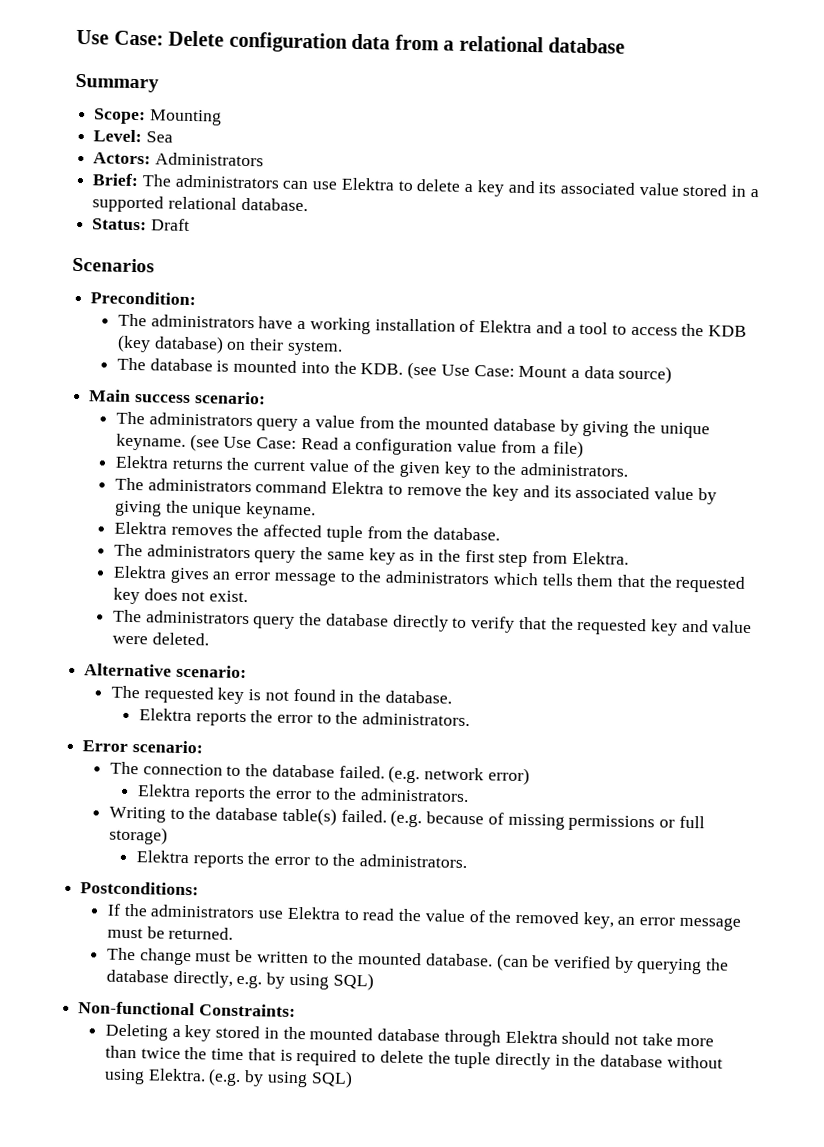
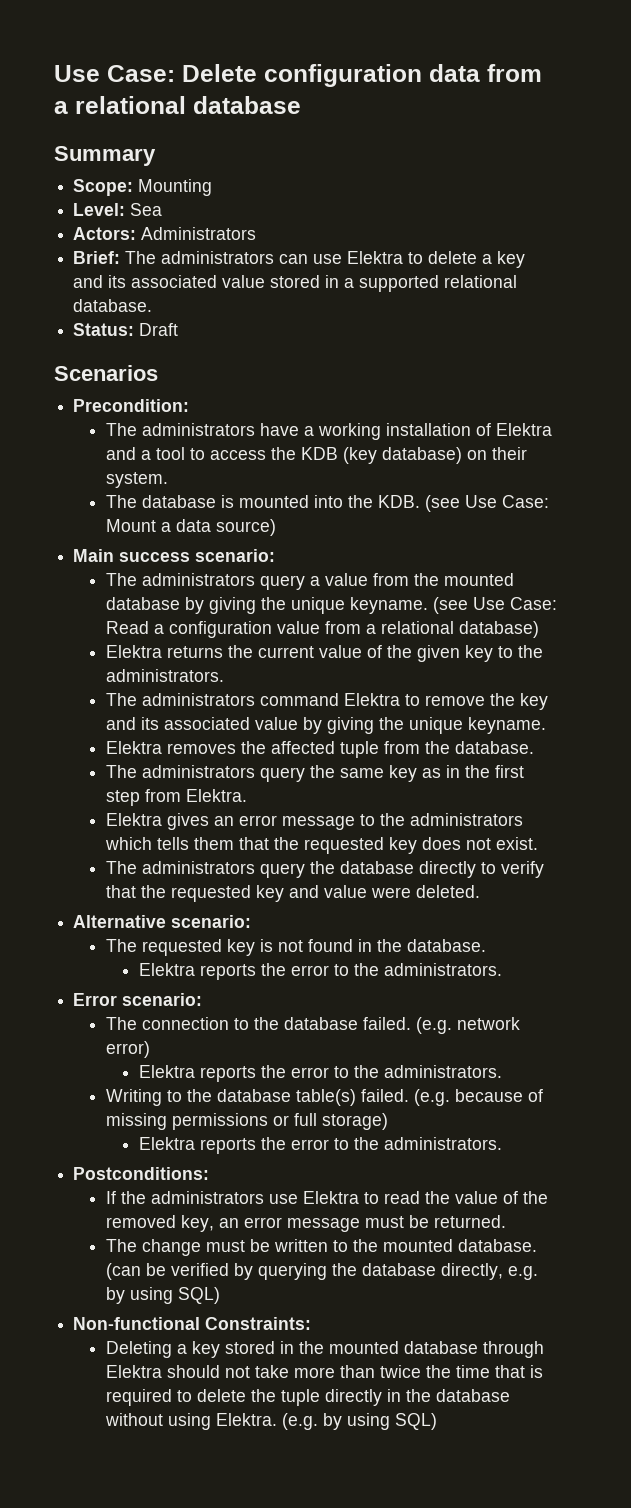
- (see Use Case: Read a configuration value from a file)
+ (see Use Case: Read a configuration value from a relational database)

